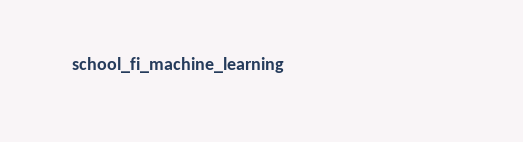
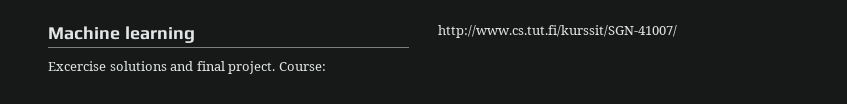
- school_fi_machine_learning
+ Machine learning
+ Excercise solutions and final project. Course: http://www.cs.tut.fi/kurssit/SGN-41007/

